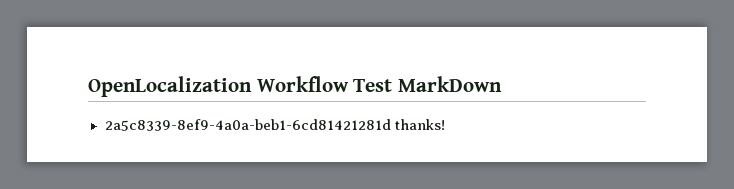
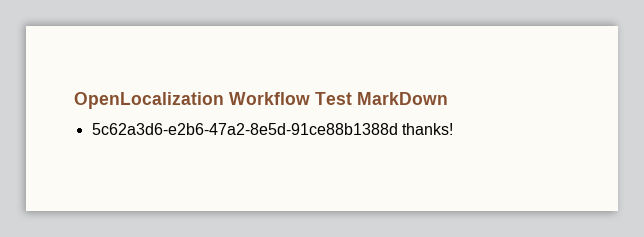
- 2a5c8339-8ef9-4a0a-beb1-6cd81421281d thanks!
+ 5c62a3d6-e2b6-47a2-8e5d-91ce88b1388d thanks!

